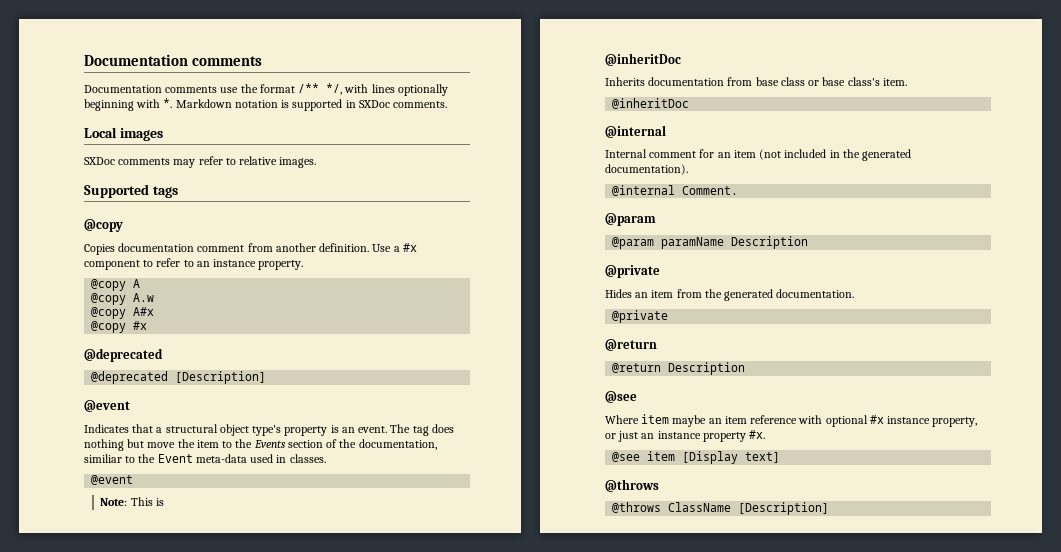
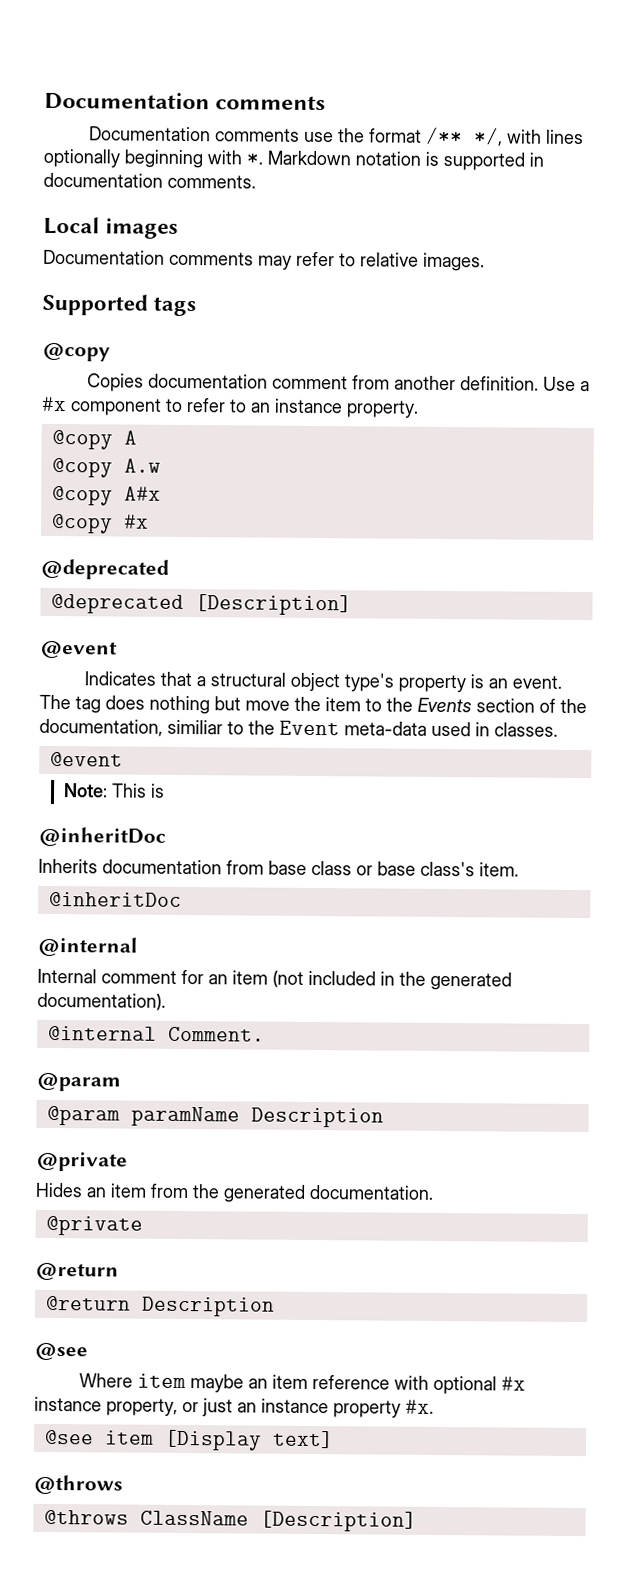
- Markdown notation is supported in SXDoc comments.
+ Markdown notation is supported in documentation comments.
- SXDoc comments may refer to relative images.
+ Documentation comments may refer to relative images.

